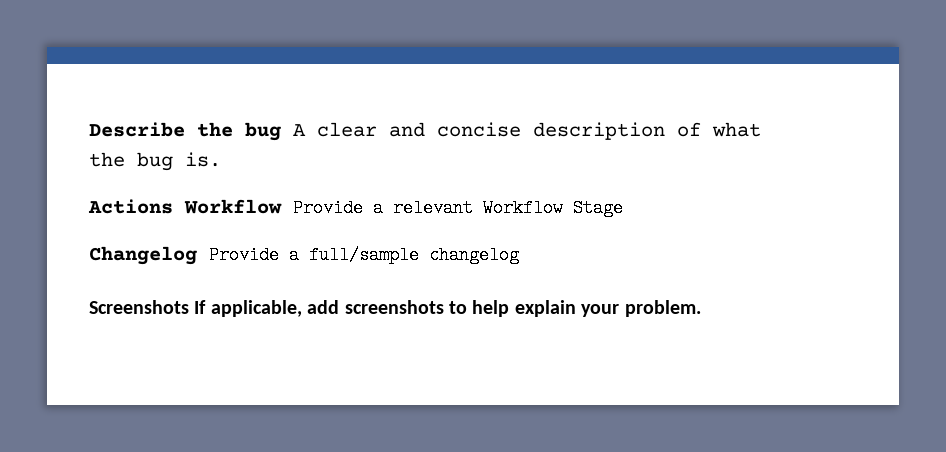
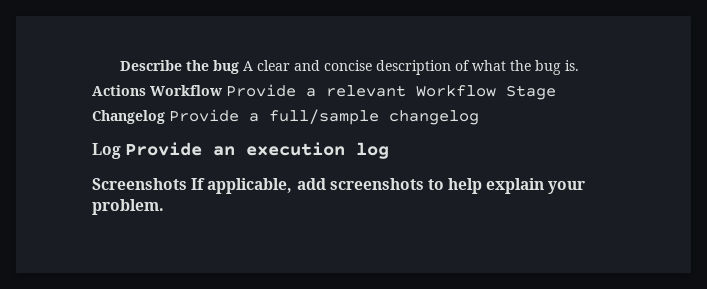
+ Log Provide an execution log

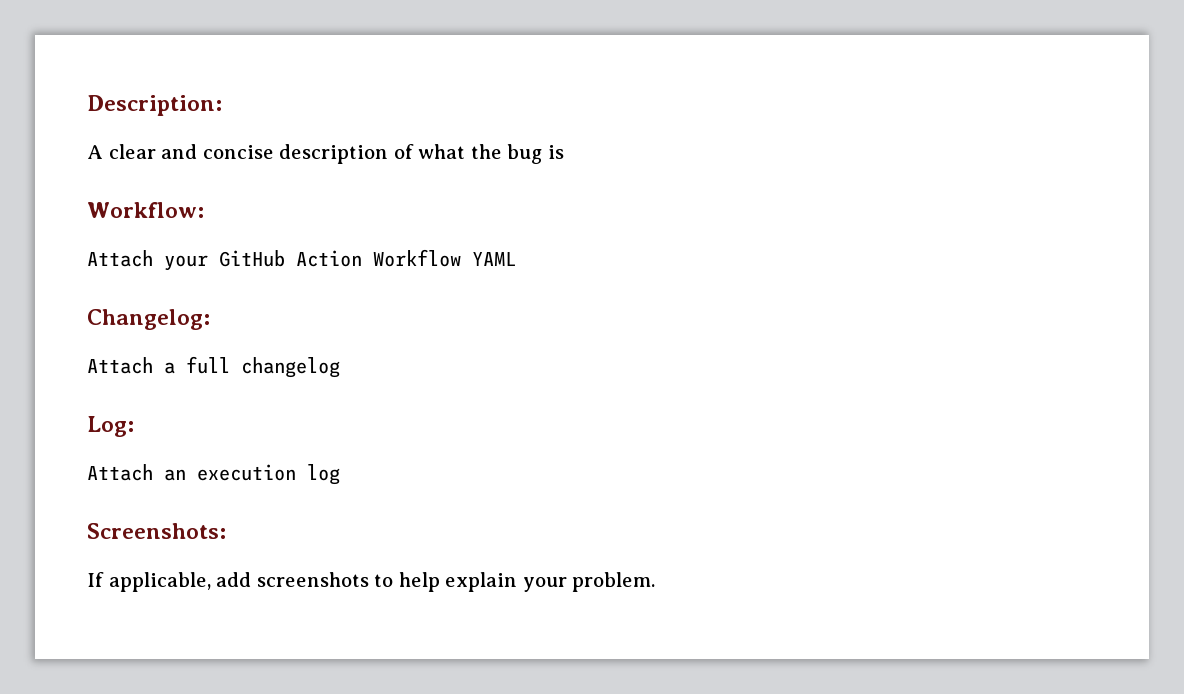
- Describe the bug A clear and concise description of what the bug is.
- Actions Workflow Provide a relevant Workflow Stage
- Changelog Provide a full/sample changelog
+ Description:
+ A clear and concise description of what the bug is
+ Workflow:
+ Attach your GitHub Action Workflow YAML
+ Changelog:
+ Attach a full changelog
- Log Provide an execution log
+ Log:
+ Attach an execution log
- Screenshots If applicable, add screenshots to help explain your problem.
+ Screenshots:
+ If applicable, add screenshots to help explain your problem.

